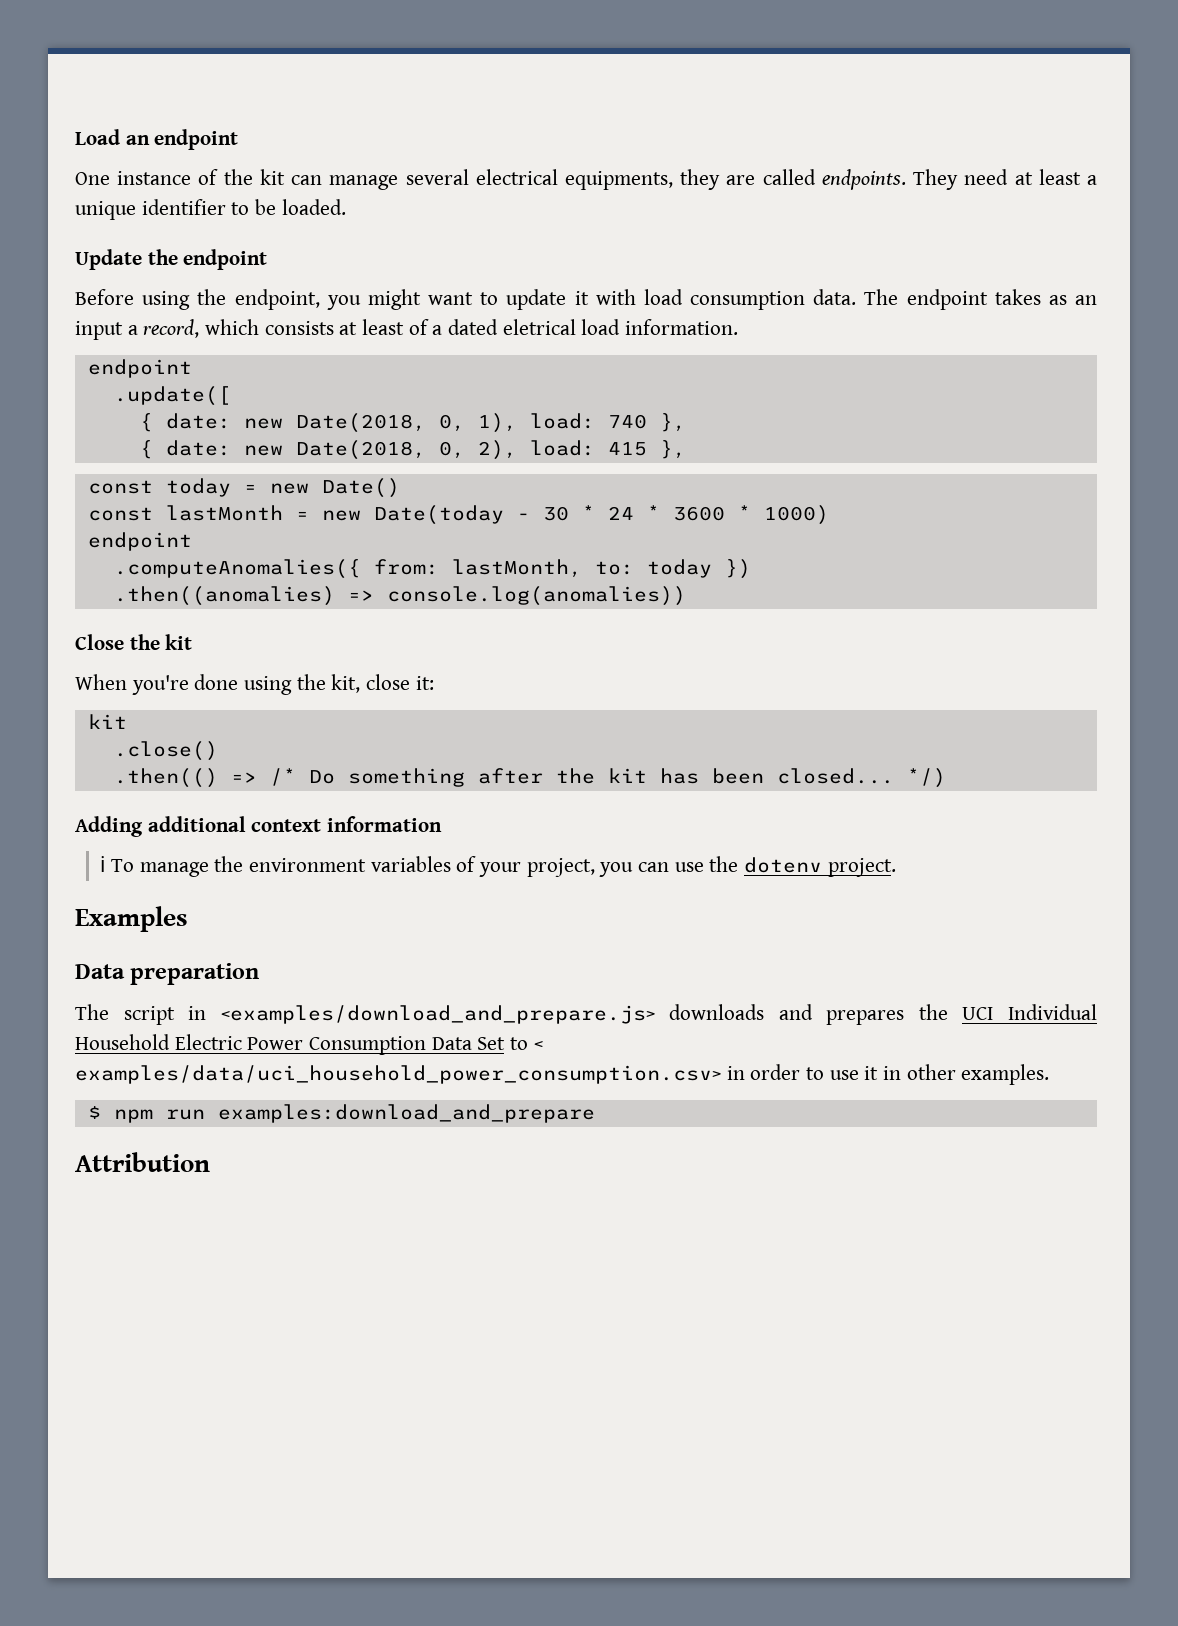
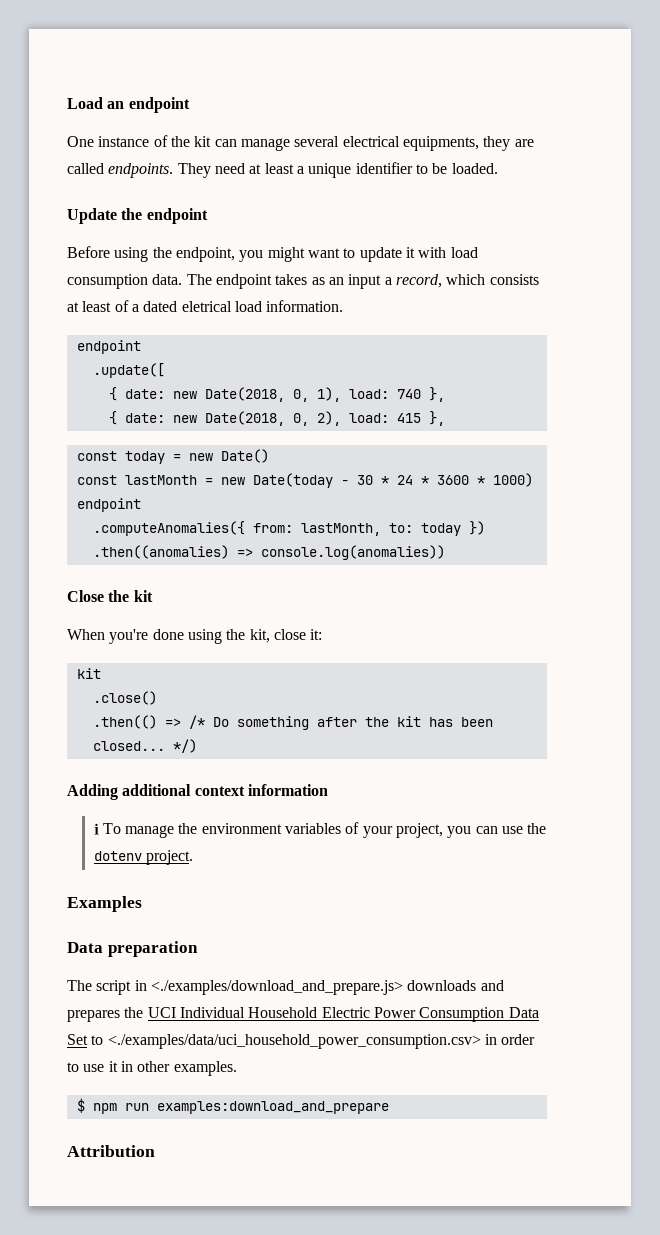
- The script in <examples/download_and_prepare.js> downloads and prepares the UCI Individual Household Electric Power Consumption Data Set to < examples/data/uci_household_power_consumption.csv> in order to use it in other examples.
+ The script in <./examples/download_and_prepare.js> downloads and prepares the UCI Individual Household Electric Power Consumption Data Set to <./examples/data/uci_household_power_consumption.csv> in order to use it in other examples.

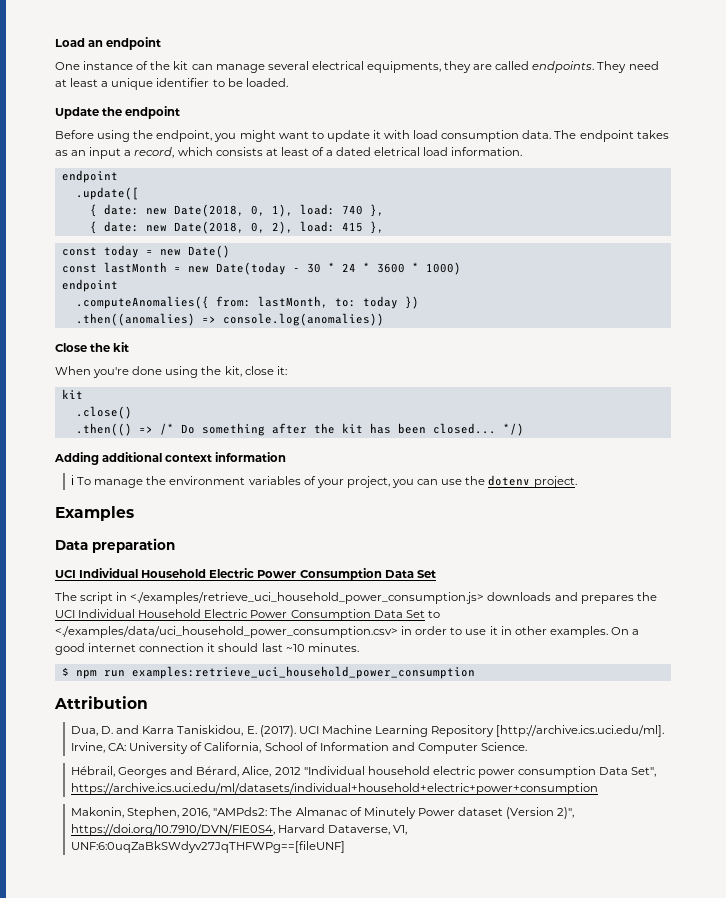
  Data preparation
+ UCI Individual Household Electric Power Consumption Data Set
- The script in <./examples/download_and_prepare.js> downloads and prepares the UCI Individual Household Electric Power Consumption Data Set to <./examples/data/uci_household_power_consumption.csv> in order to use it in other examples.
+ The script in <./examples/retrieve_uci_household_power_consumption.js> downloads and prepares the UCI Individual Household Electric Power Consumption Data Set to <./examples/data/uci_household_power_consumption.csv> in order to use it in other examples. On a good internet connection it should last ~10 minutes.
- $ npm run examples:download_and_prepare
+ $ npm run examples:retrieve_uci_household_power_consumption
+ Dua, D. and Karra Taniskidou, E. (2017). UCI Machine Learning Repository [http://archive.ics.uci.edu/ml]. Irvine, CA: University of California, School of Information and Computer Science.
+ Hébrail, Georges and Bérard, Alice, 2012 "Individual household electric power consumption Data Set", https://archive.ics.uci.edu/ml/datasets/individual+household+electric+power+consumption
+ Makonin, Stephen, 2016, "AMPds2: The Almanac of Minutely Power dataset (Version 2)", https://doi.org/10.7910/DVN/FIE0S4, Harvard Dataverse, V1, UNF:6:0uqZaBkSWdyv27JqTHFWPg==[fileUNF]

